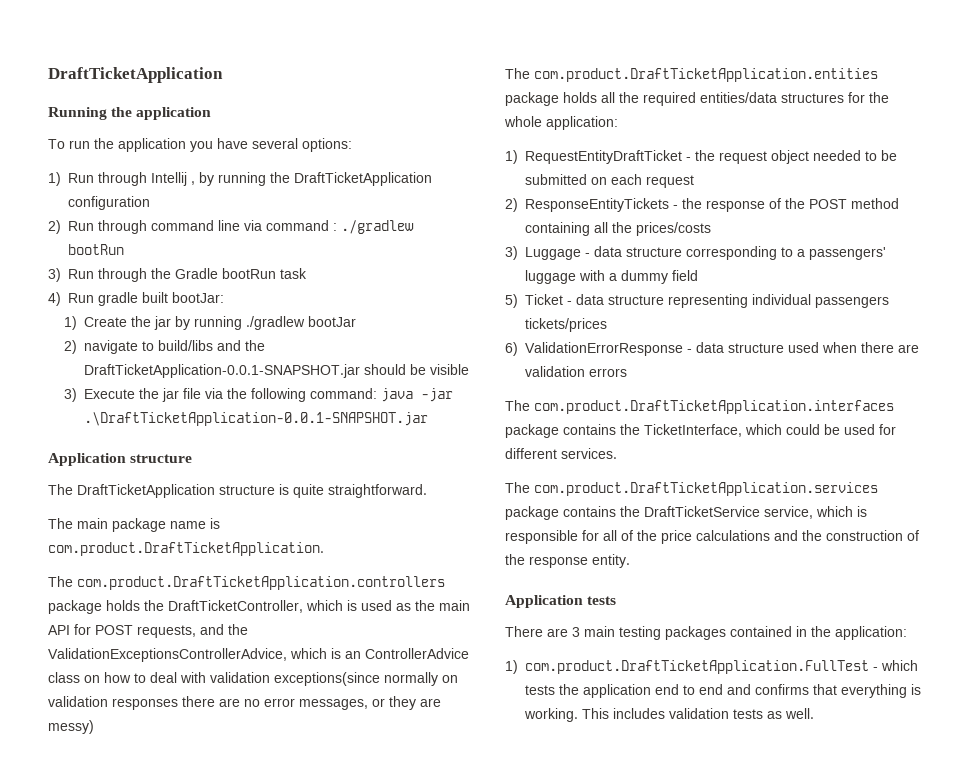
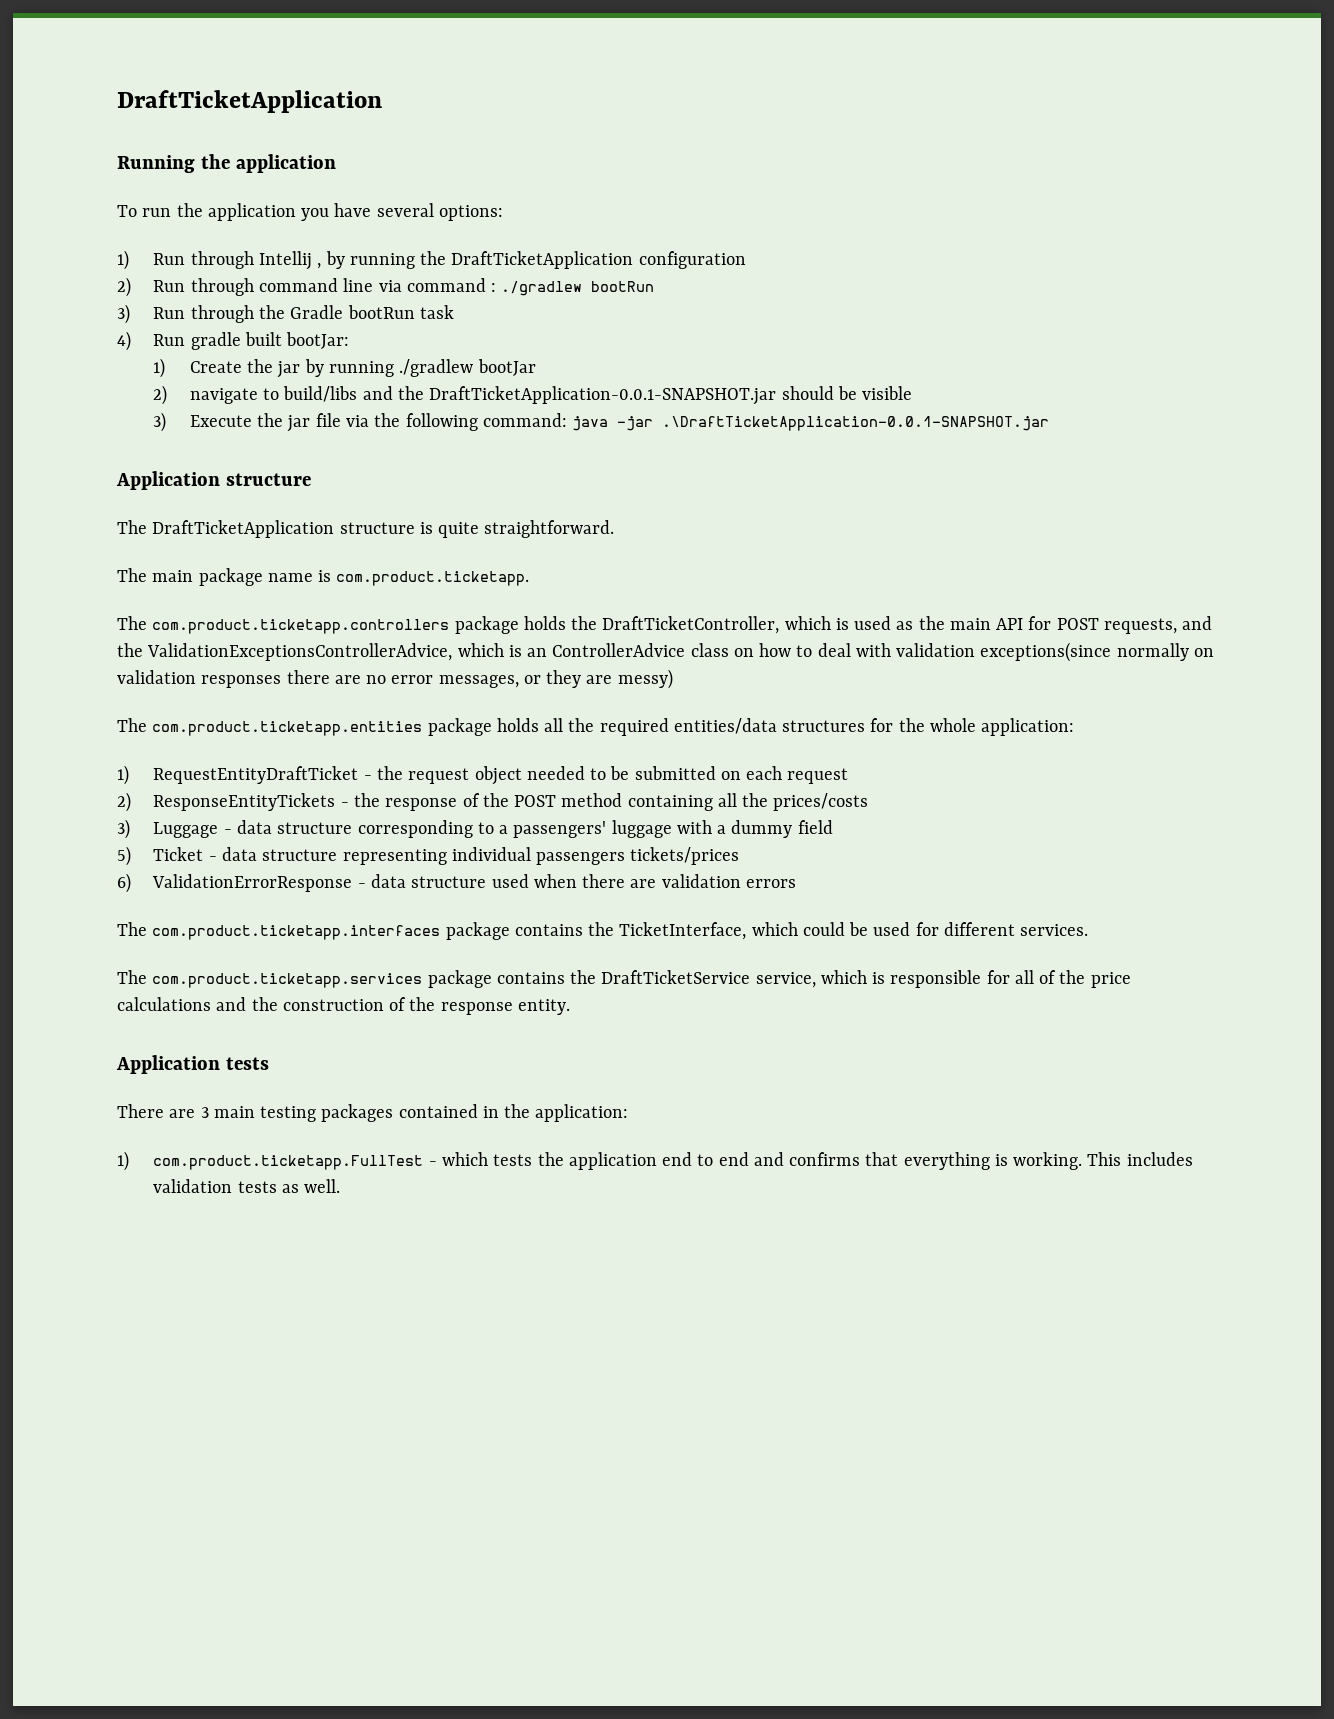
- The main package name is com.product.DraftTicketApplication.
- The com.product.DraftTicketApplication.controllers package holds the DraftTicketController, which is used as the main API for POST requests, and the ValidationExceptionsControllerAdvice, which is an ControllerAdvice class on how to deal with validation exceptions(since normally on validation responses there are no error messages, or they are messy)
+ The main package name is com.product.ticketapp.
+ The com.product.ticketapp.controllers package holds the DraftTicketController, which is used as the main API for POST requests, and the ValidationExceptionsControllerAdvice, which is an ControllerAdvice class on how to deal with validation exceptions(since normally on validation responses there are no error messages, or they are messy)
- The com.product.DraftTicketApplication.entities package holds all the required entities/data structures for the whole application:
+ The com.product.ticketapp.entities package holds all the required entities/data structures for the whole application:
- The com.product.DraftTicketApplication.interfaces package contains the TicketInterface, which could be used for different services.
+ The com.product.ticketapp.interfaces package contains the TicketInterface, which could be used for different services.
- The com.product.DraftTicketApplication.services package contains the DraftTicketService service, which is responsible for all of the price calculations and the construction of the response entity.
+ The com.product.ticketapp.services package contains the DraftTicketService service, which is responsible for all of the price calculations and the construction of the response entity.
- 1) com.product.DraftTicketApplication.FullTest - which tests the application end to end and confirms that everything is working.
+ 1) com.product.ticketapp.FullTest - which tests the application end to end and confirms that everything is working.

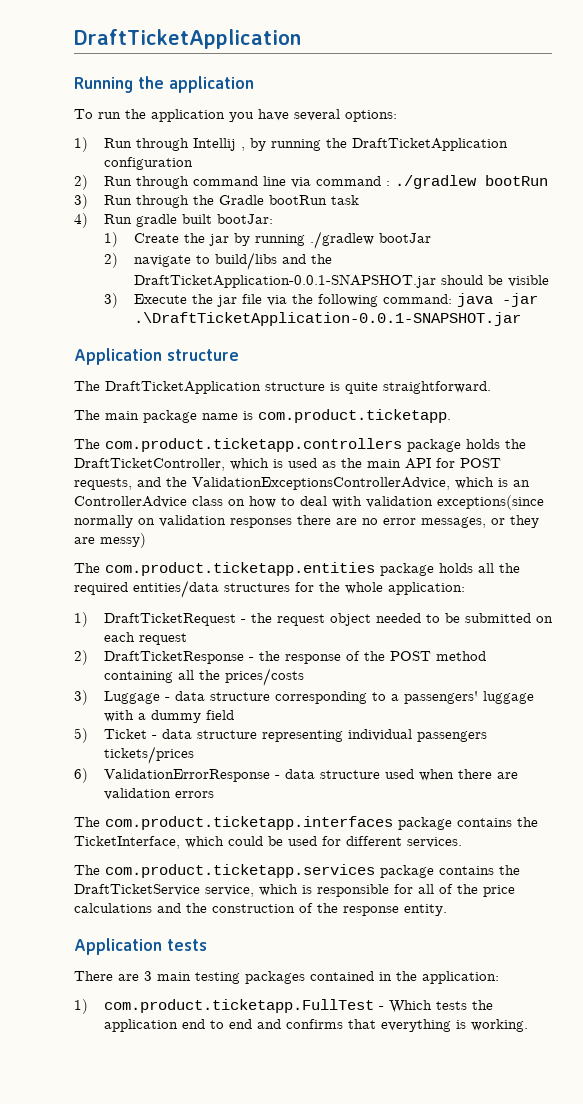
- 1) RequestEntityDraftTicket - the request object needed to be submitted on each request
+ 1) DraftTicketRequest - the request object needed to be submitted on each request
- 2) ResponseEntityTickets - the response of the POST method containing all the prices/costs
+ 2) DraftTicketResponse - the response of the POST method containing all the prices/costs
- 1) com.product.ticketapp.FullTest - which tests the application end to end and confirms that everything is working. This includes validation tests as well.
+ 1) com.product.ticketapp.FullTest - Which tests the application end to end and confirms that everything is working.

